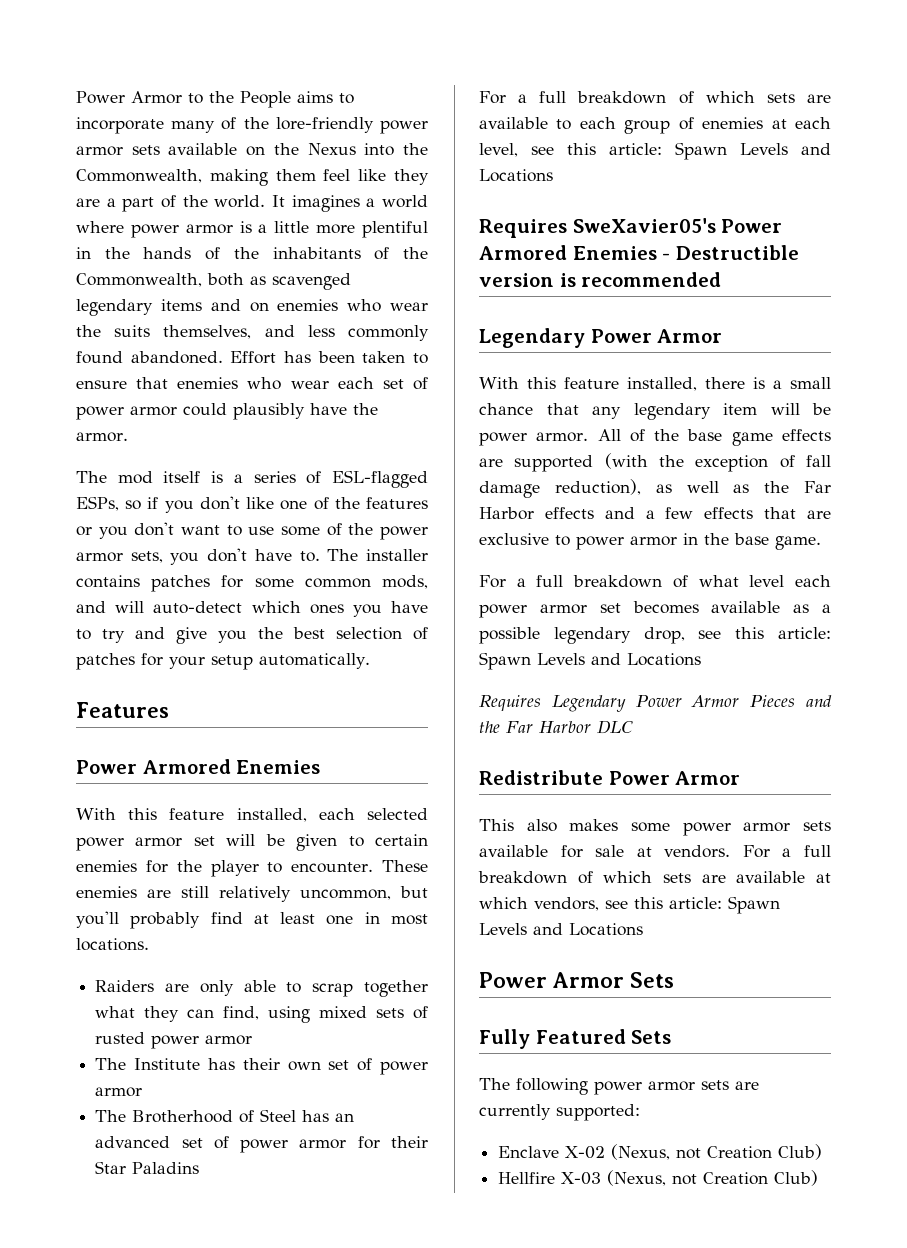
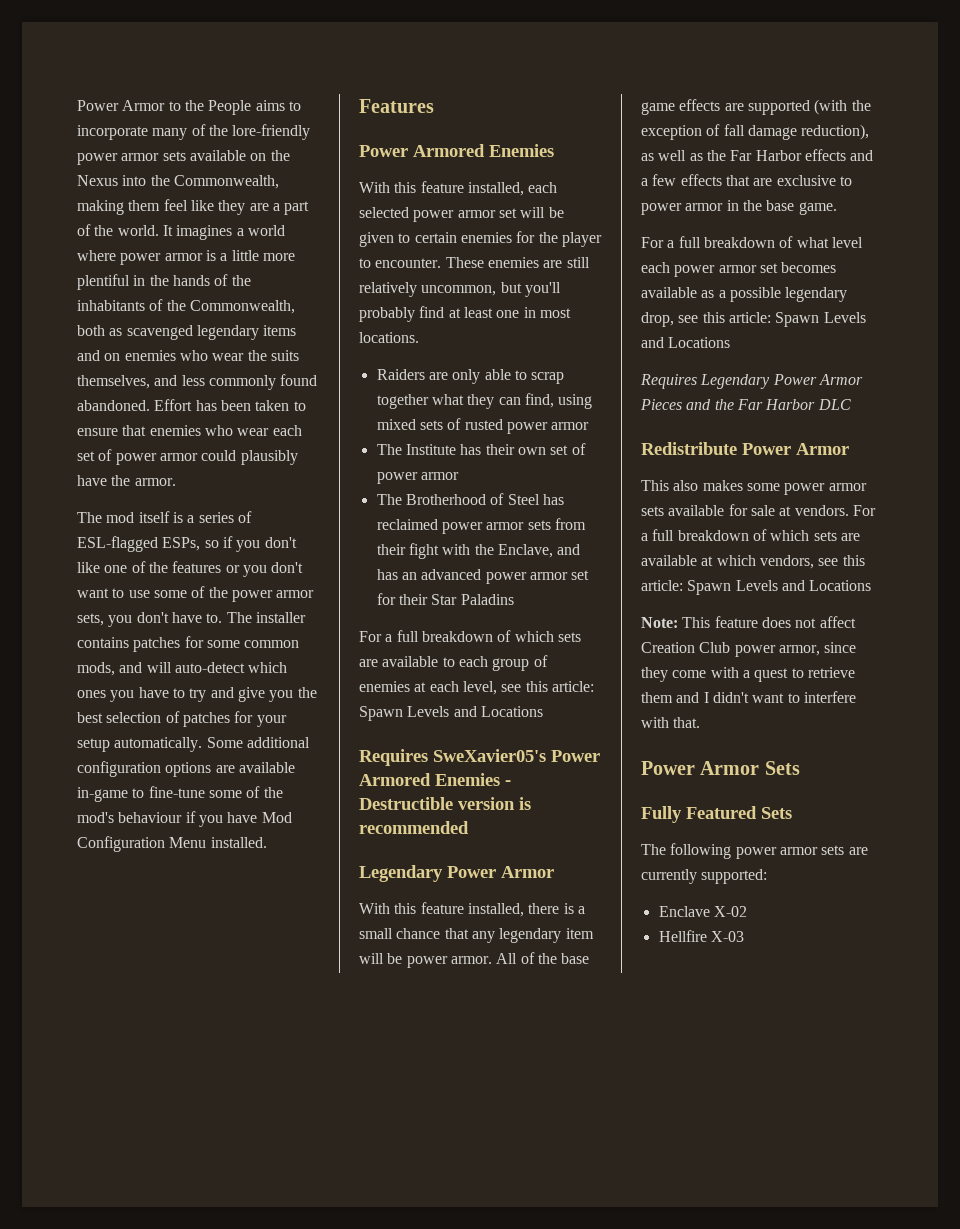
+ Some additional configuration options are available in-game to fine-tune some of the mod's behaviour if you have Mod Configuration Menu installed.
- The Brotherhood of Steel has an advanced set of power armor for their Star Paladins
+ The Brotherhood of Steel has reclaimed power armor sets from their fight with the Enclave, and has an advanced power armor set for their Star Paladins
+ Note: This feature does not affect Creation Club power armor, since they come with a quest to retrieve them and I didn't want to interfere with that.
- Enclave X-02 (Nexus, not Creation Club)
- Hellfire X-03 (Nexus, not Creation Club)
+ Enclave X-02
+ Hellfire X-03

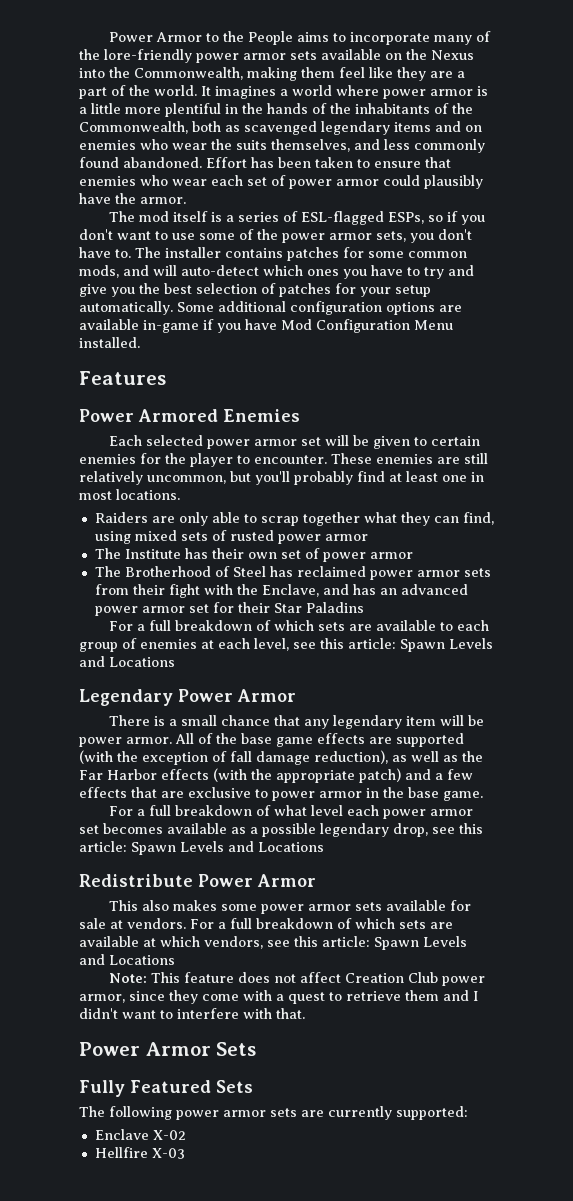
- The mod itself is a series of ESL-flagged ESPs, so if you don't like one of the features or you don't want to use some of the power armor sets, you don't have to.
+ The mod itself is a series of ESL-flagged ESPs, so if you don't want to use some of the power armor sets, you don't have to.
- Some additional configuration options are available in-game to fine-tune some of the mod's behaviour if you have Mod Configuration Menu installed.
+ Some additional configuration options are available in-game if you have Mod Configuration Menu installed.
- With this feature installed, each selected power armor set will be given to certain enemies for the player to encounter.
+ Each selected power armor set will be given to certain enemies for the player to encounter.
- Requires SweXavier05's Power Armored Enemies - Destructible version is recommended
  Legendary Power Armor
- With this feature installed, there is a small chance that any legendary item will be power armor.
+ There is a small chance that any legendary item will be power armor.
- All of the base game effects are supported (with the exception of fall damage reduction), as well as the Far Harbor effects and a few effects that are exclusive to power armor in the base game.
+ All of the base game effects are supported (with the exception of fall damage reduction), as well as the Far Harbor effects (with the appropriate patch) and a few effects that are exclusive to power armor in the base game.
- Requires Legendary Power Armor Pieces and the Far Harbor DLC

